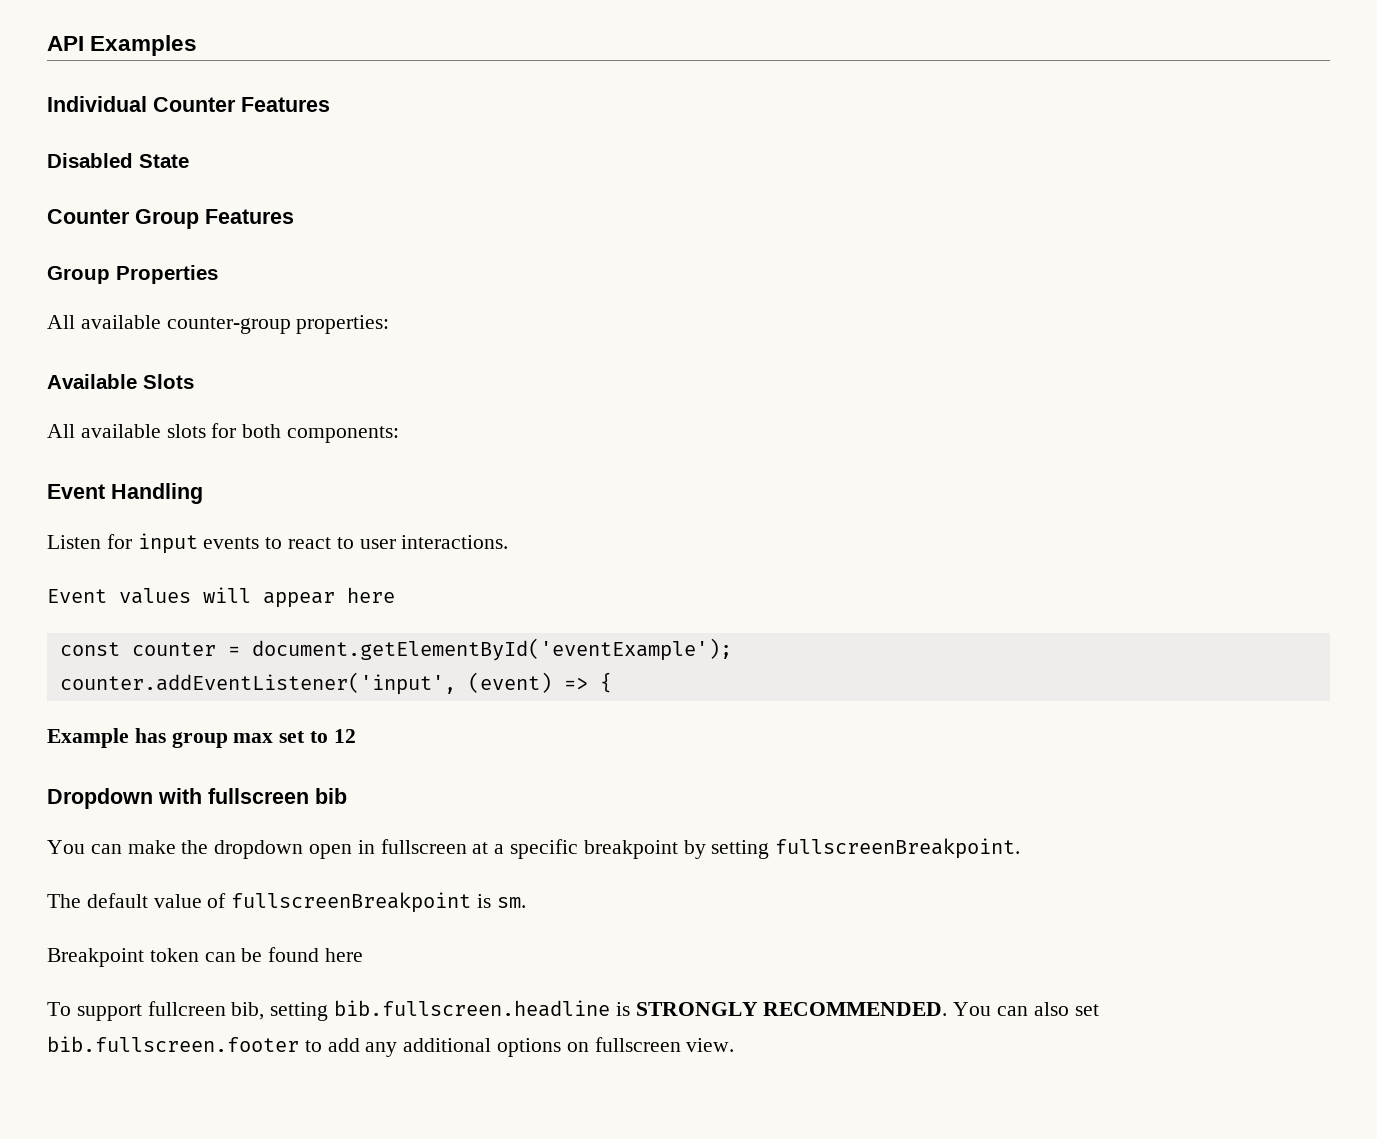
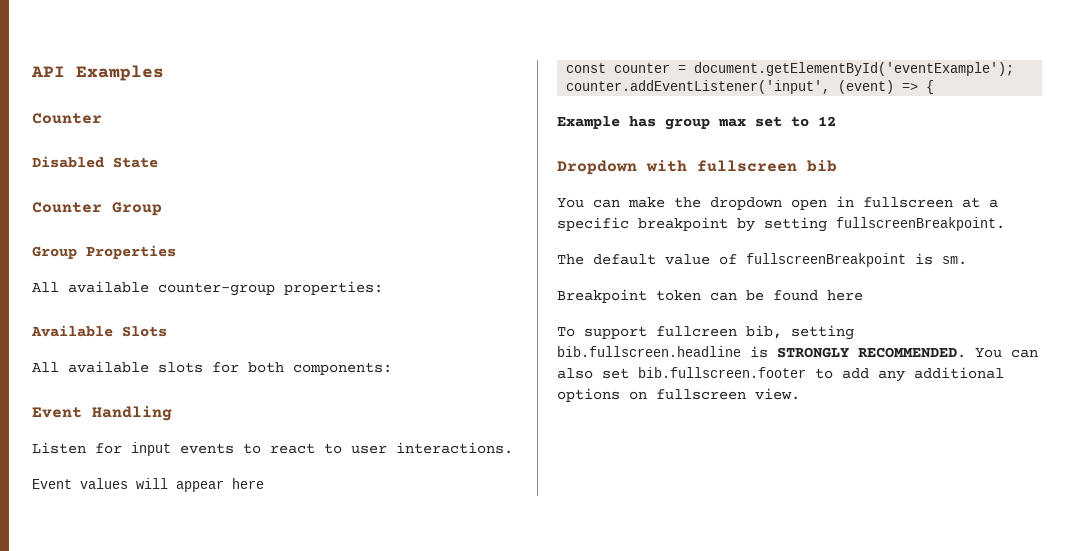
  API Examples
- Individual Counter Features
+ Counter
- Counter Group Features
+ Counter Group

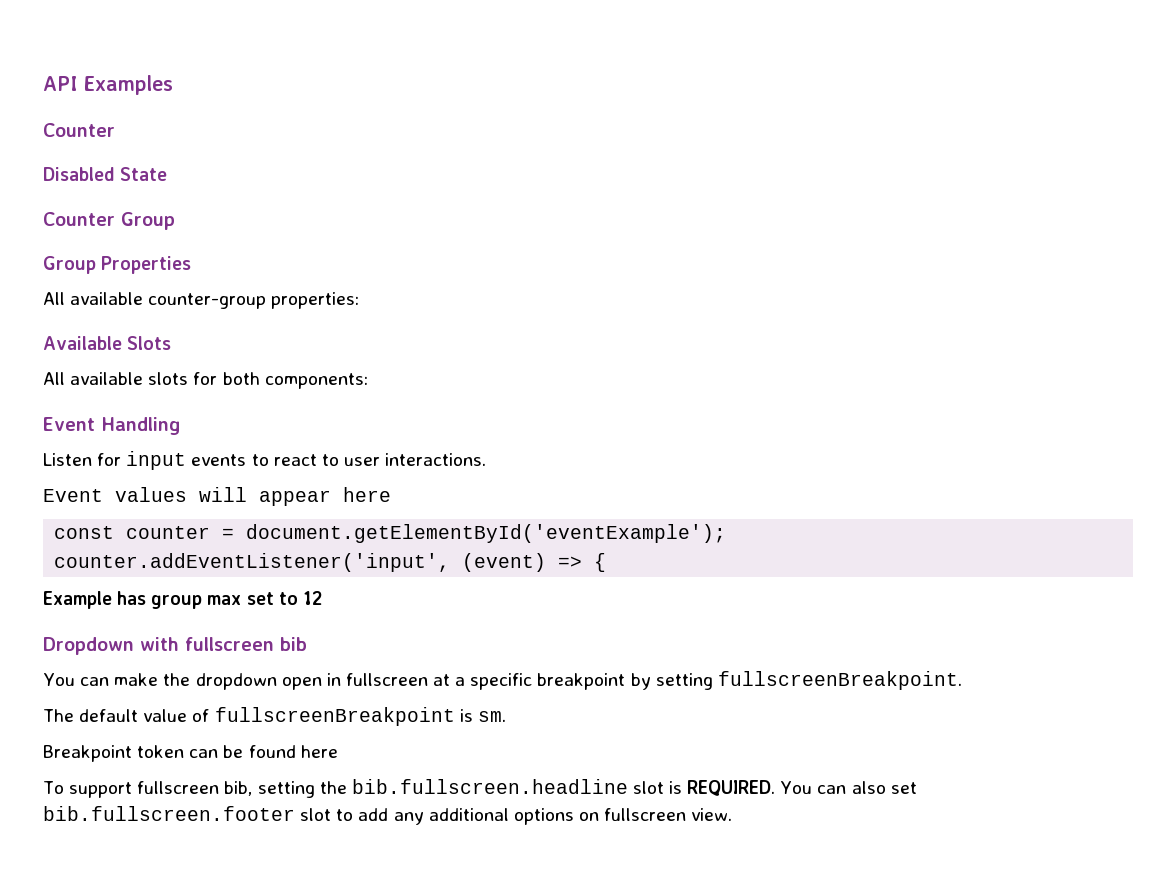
- To support fullcreen bib, setting bib.fullscreen.headline is STRONGLY RECOMMENDED.
+ To support fullscreen bib, setting the bib.fullscreen.headline slot is REQUIRED.
- You can also set bib.fullscreen.footer to add any additional options on fullscreen view.
+ You can also set bib.fullscreen.footer slot to add any additional options on fullscreen view.

